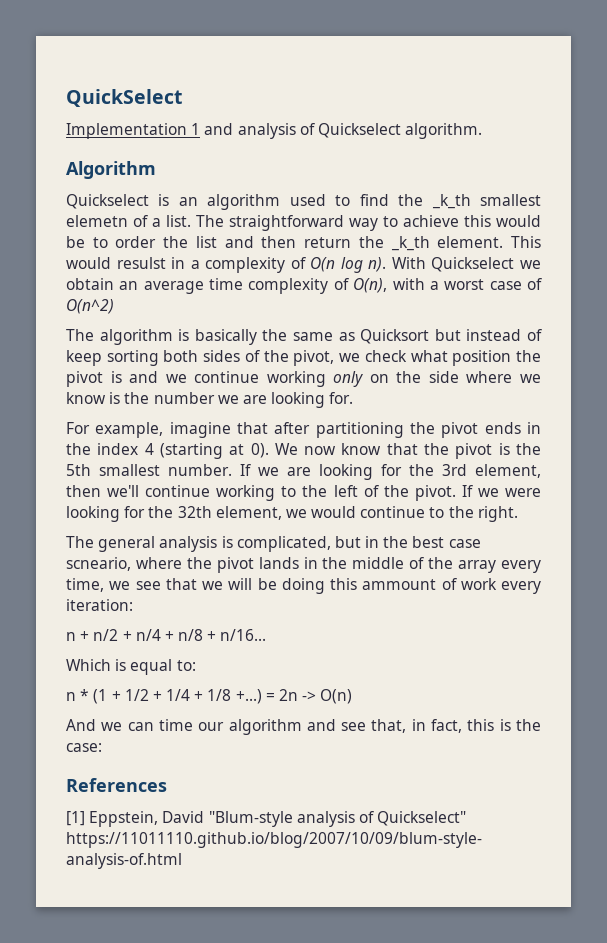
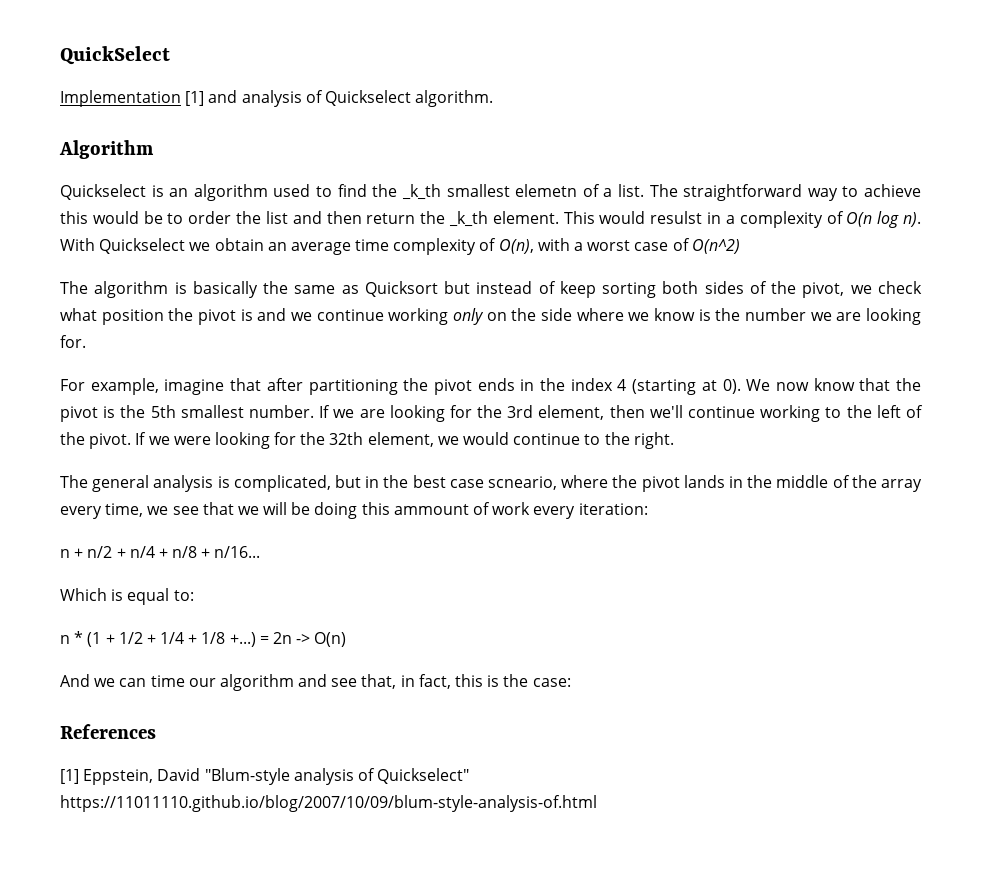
- Implementation 1 and analysis of Quickselect algorithm.
+ Implementation [1] and analysis of Quickselect algorithm.

